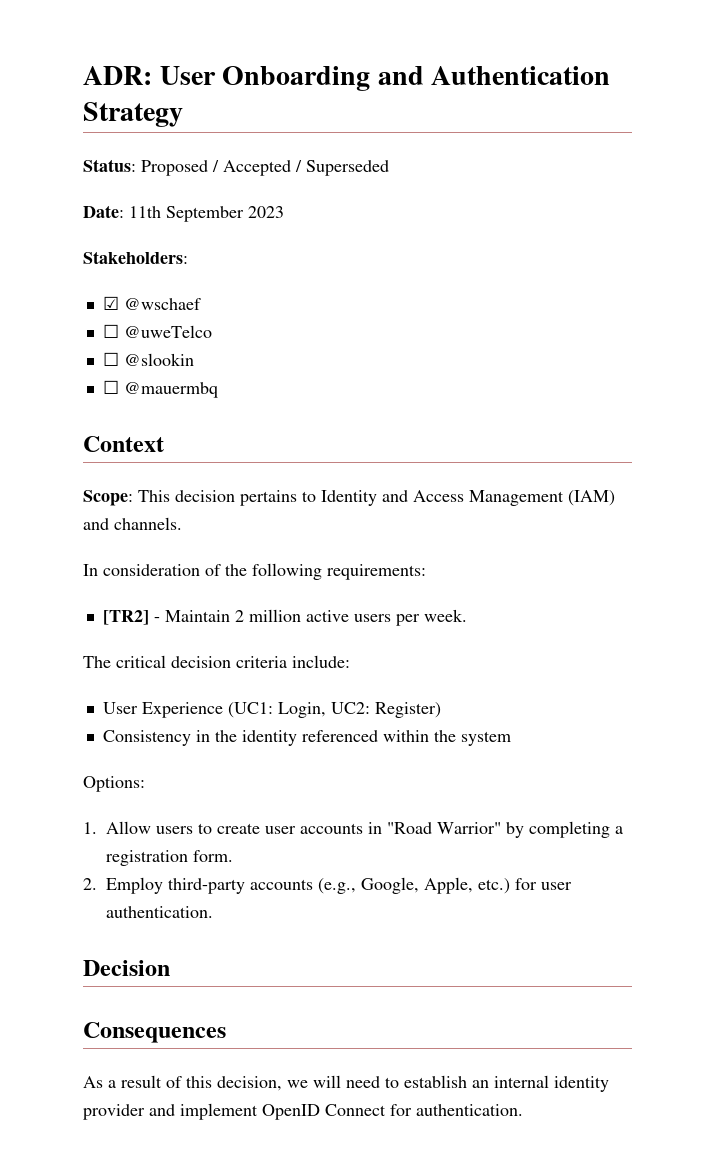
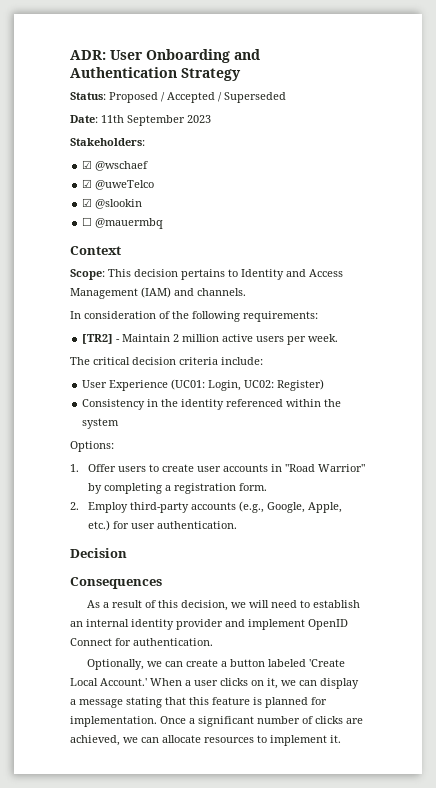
- ☐ @uweTelco
+ ☑ @uweTelco
- ☐ @slookin
+ ☑ @slookin
- User Experience (UC1: Login, UC2: Register)
+ User Experience (UC01: Login, UC02: Register)
- 1. Allow users to create user accounts in "Road Warrior" by completing a registration form.
+ 1. Offer users to create user accounts in "Road Warrior" by completing a registration form.
+ Optionally, we can create a button labeled 'Create Local Account.' When a user clicks on it, we can display a message stating that this feature is planned for implementation. Once a significant number of clicks are achieved, we can allocate resources to implement it.

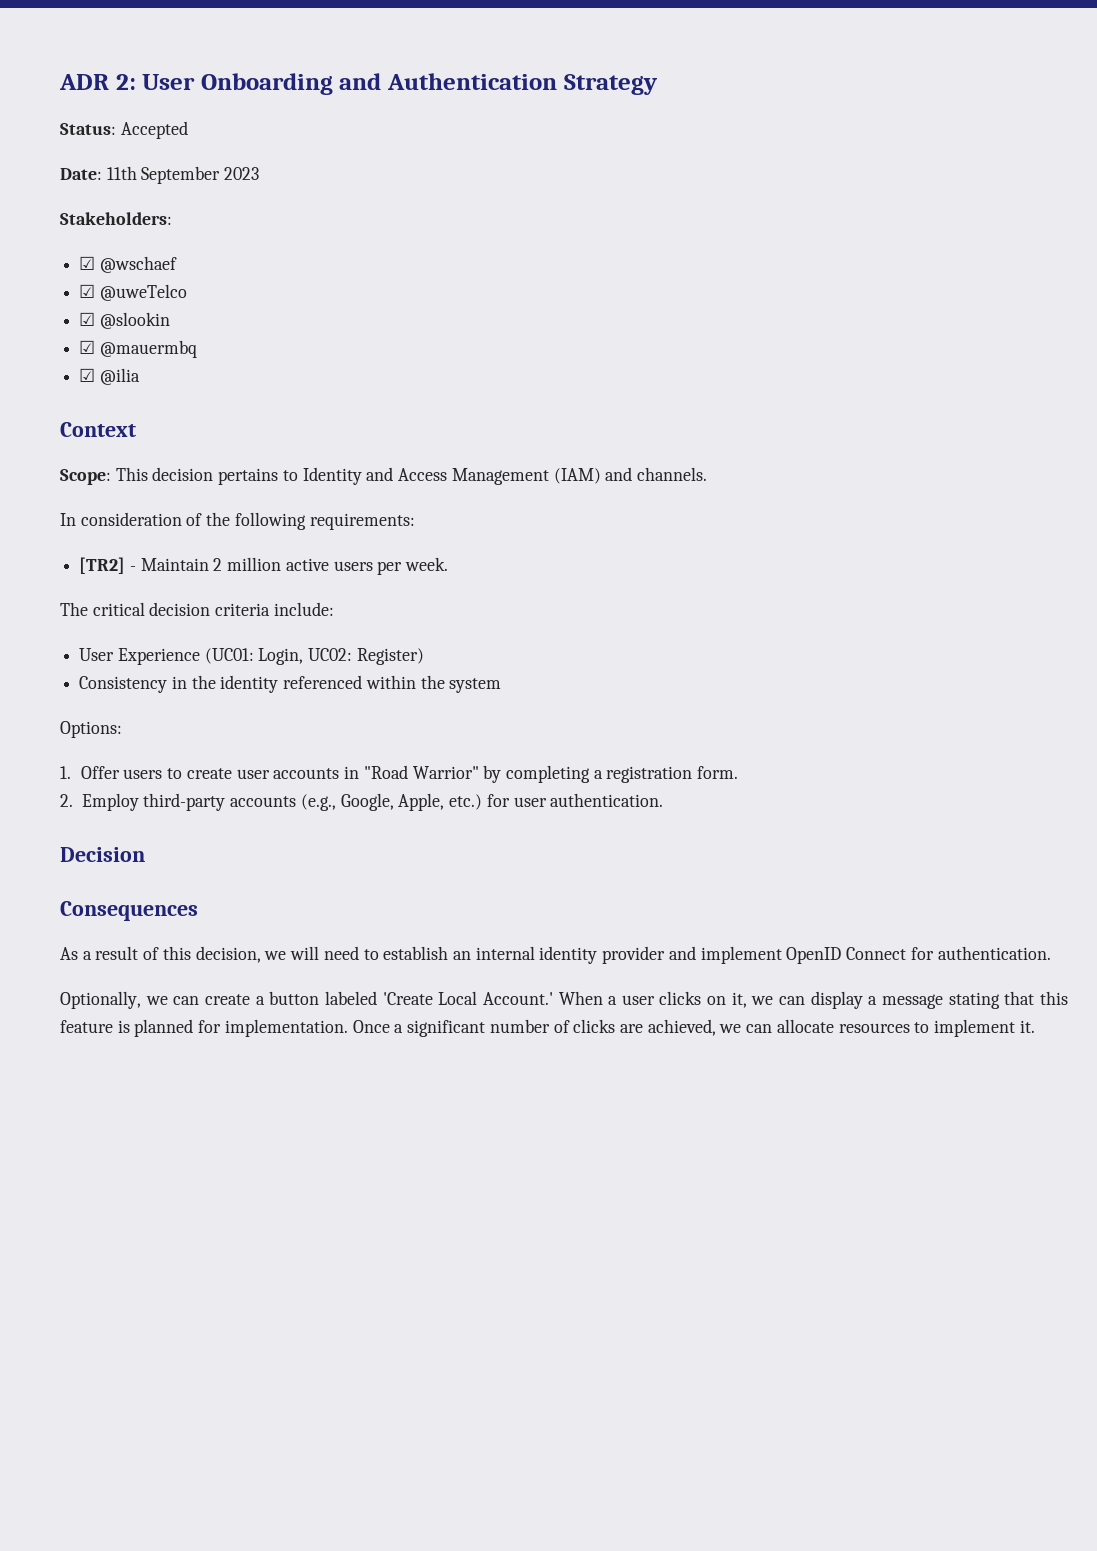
- ADR: User Onboarding and Authentication Strategy
+ ADR 2: User Onboarding and Authentication Strategy
- Status: Proposed / Accepted / Superseded
+ Status: Accepted
- ☐ @mauermbq
+ ☑ @mauermbq
+ ☑ @ilia

